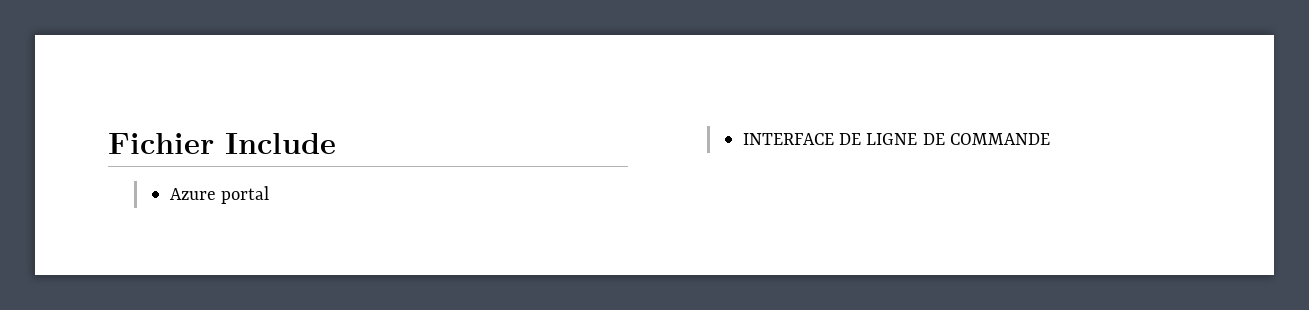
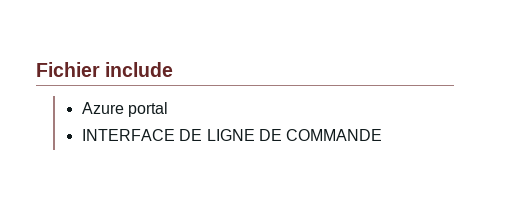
- Fichier Include
+ Fichier include

